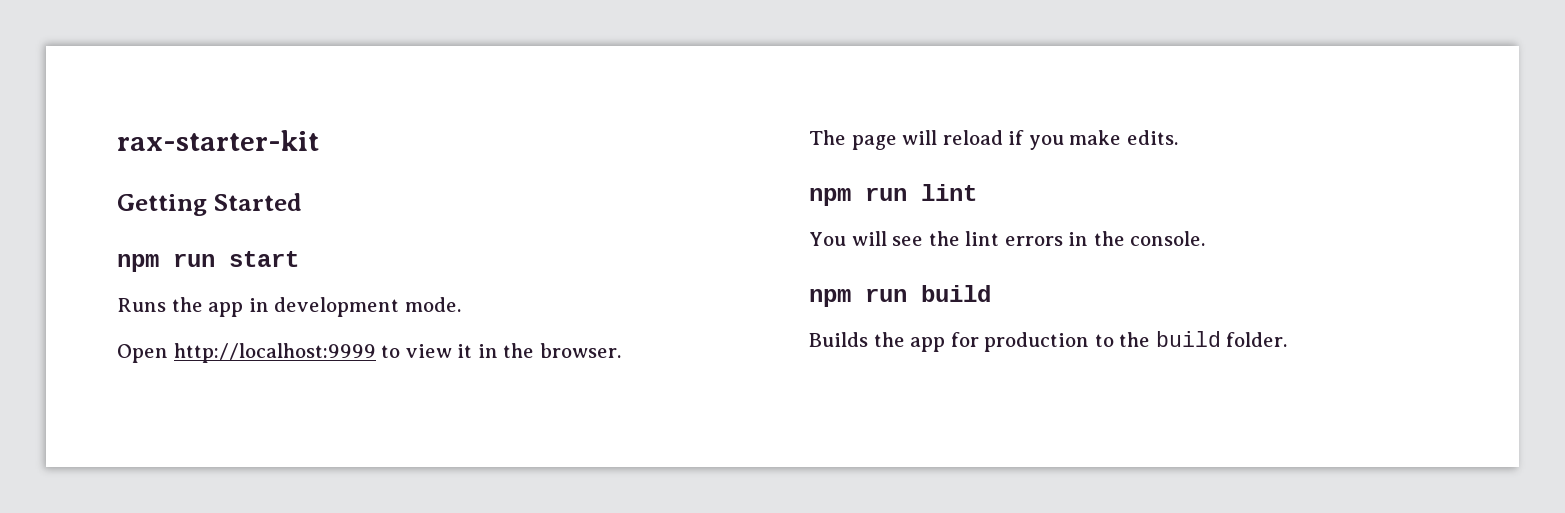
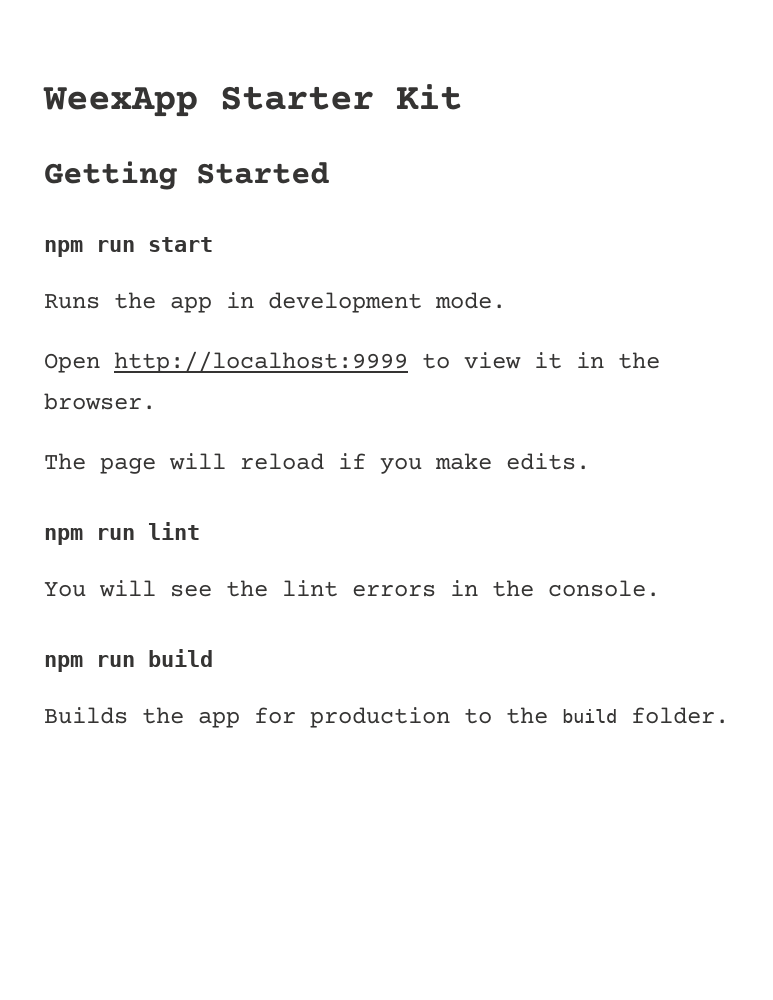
- rax-starter-kit
+ WeexApp Starter Kit

